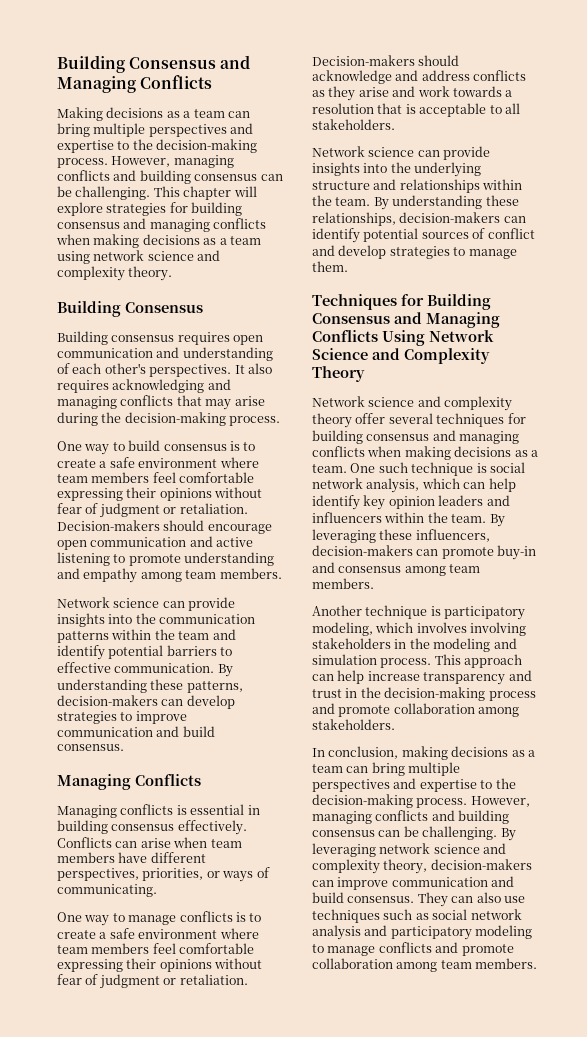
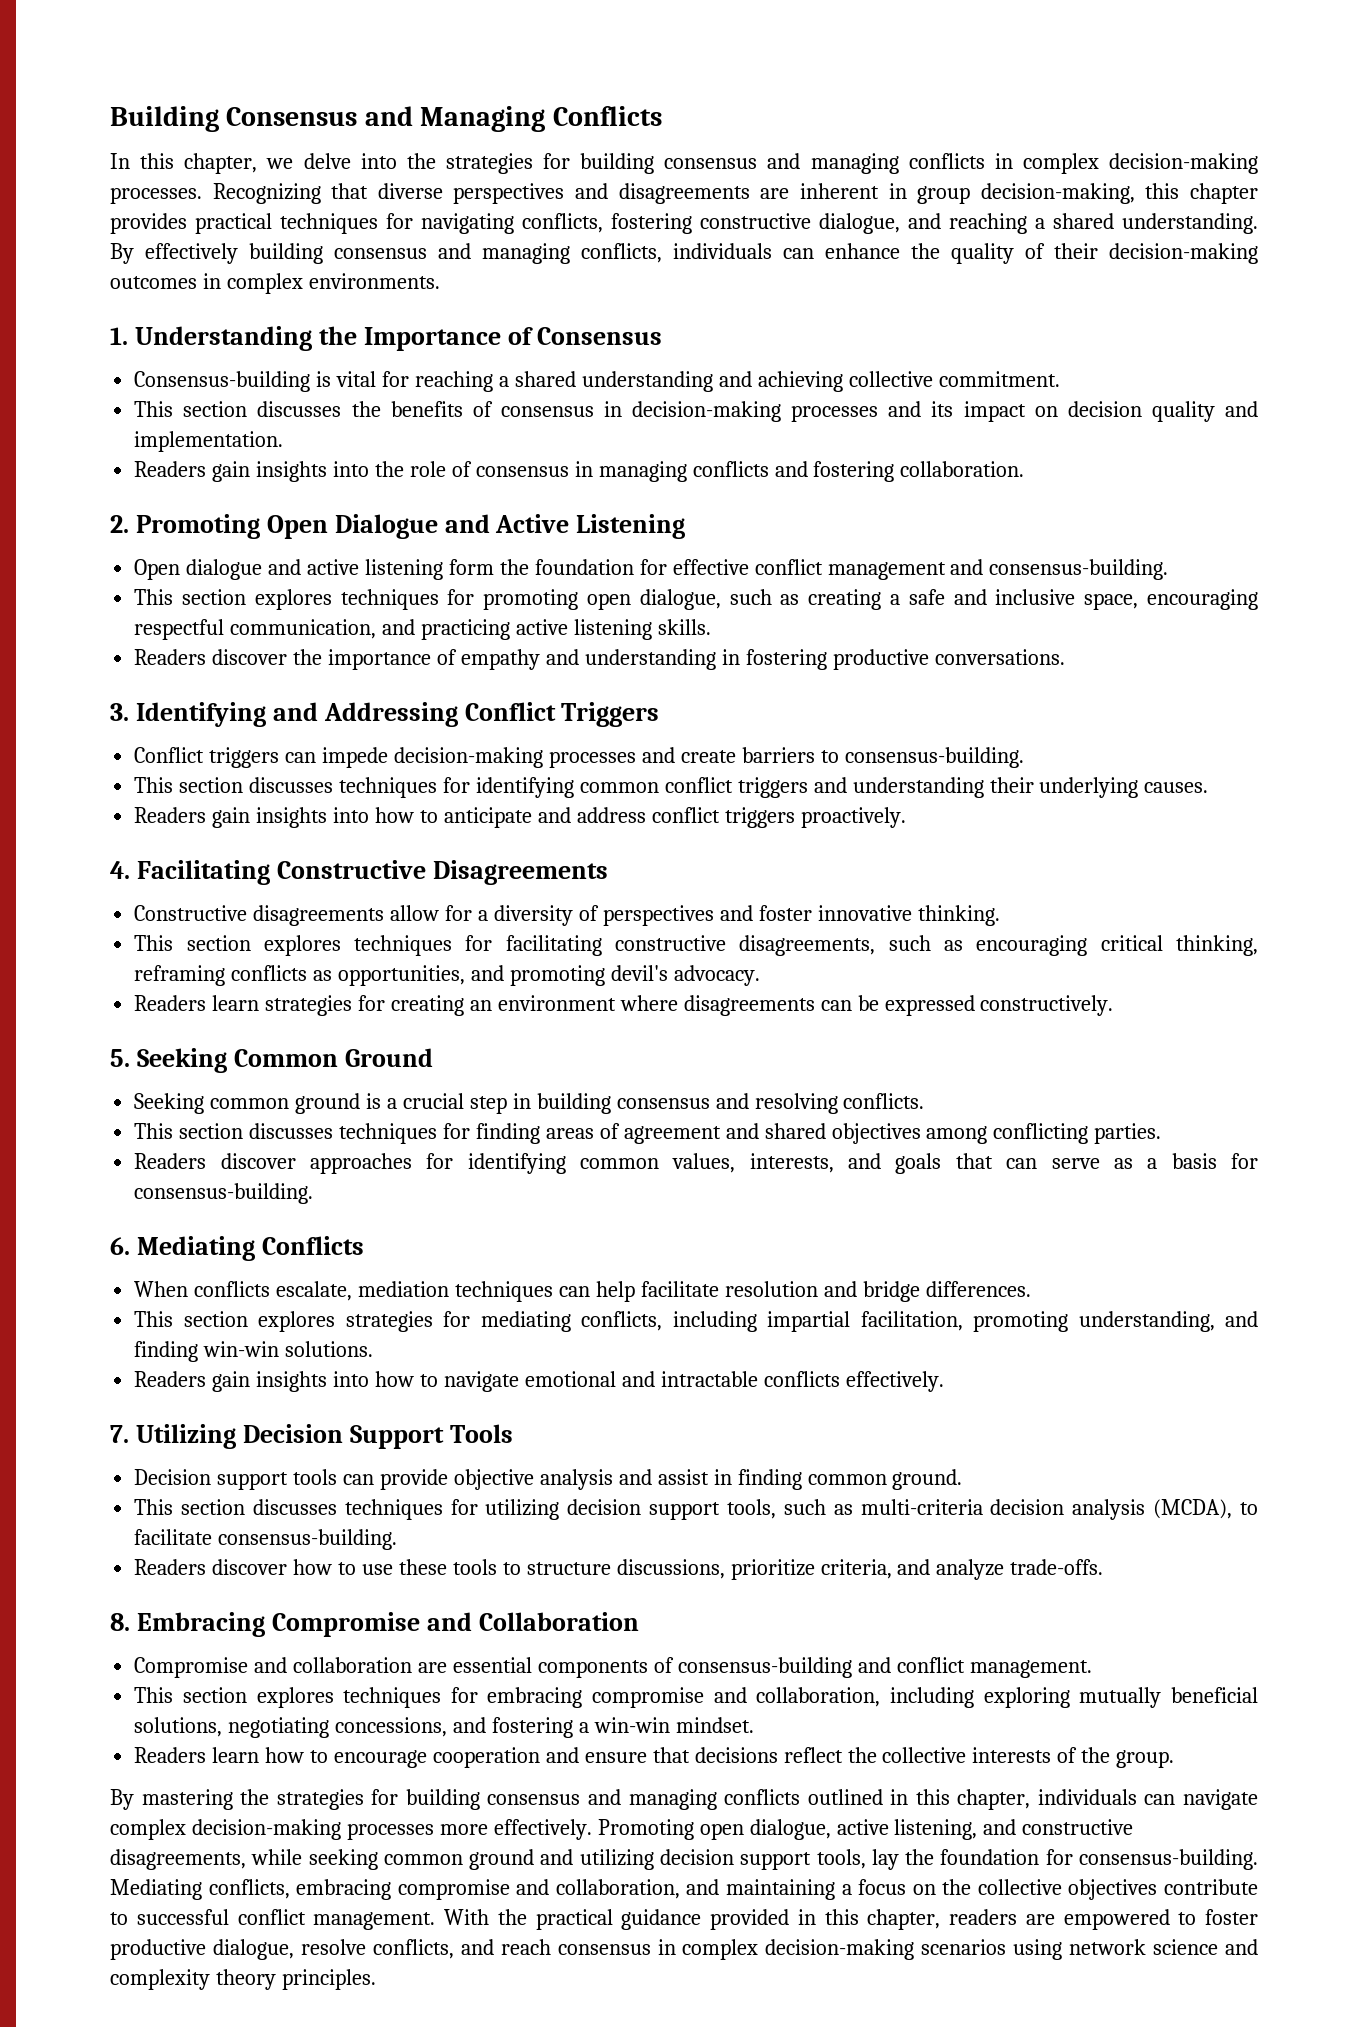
- Making decisions as a team can bring multiple perspectives and expertise to the decision-making process. However, managing conflicts and building consensus can be challenging. This chapter will explore strategies for building consensus and managing conflicts when making decisions as a team using network science and complexity theory.
- Building Consensus
- Building consensus requires open communication and understanding of each other's perspectives. It also requires acknowledging and managing conflicts that may arise during the decision-making process.
- One way to build consensus is to create a safe environment where team members feel comfortable expressing their opinions without fear of judgment or retaliation. Decision-makers should encourage open communication and active listening to promote understanding and empathy among team members.
- Network science can provide insights into the communication patterns within the team and identify potential barriers to effective communication. By understanding these patterns, decision-makers can develop strategies to improve communication and build consensus.
- Managing Conflicts
- Managing conflicts is essential in building consensus effectively. Conflicts can arise when team members have different perspectives, priorities, or ways of communicating.
- One way to manage conflicts is to create a safe environment where team members feel comfortable expressing their opinions without fear of judgment or retaliation. Decision-makers should acknowledge and address conflicts as they arise and work towards a resolution that is acceptable to all stakeholders.
- Network science can provide insights into the underlying structure and relationships within the team. By understanding these relationships, decision-makers can identify potential sources of conflict and develop strategies to manage them.
- Techniques for Building Consensus and Managing Conflicts Using Network Science and Complexity Theory
- Network science and complexity theory offer several techniques for building consensus and managing conflicts when making decisions as a team. One such technique is social network analysis, which can help identify key opinion leaders and influencers within the team. By leveraging these influencers, decision-makers can promote buy-in and consensus among team members.
- Another technique is participatory modeling, which involves involving stakeholders in the modeling and simulation process. This approach can help increase transparency and trust in the decision-making process and promote collaboration among stakeholders.
- In conclusion, making decisions as a team can bring multiple perspectives and expertise to the decision-making process. However, managing conflicts and building consensus can be challenging. By leveraging network science and complexity theory, decision-makers can improve communication and build consensus. They can also use techniques such as social network analysis and participatory modeling to manage conflicts and promote collaboration among team members.
+ In this chapter, we delve into the strategies for building consensus and managing conflicts in complex decision-making processes. Recognizing that diverse perspectives and disagreements are inherent in group decision-making, this chapter provides practical techniques for navigating conflicts, fostering constructive dialogue, and reaching a shared understanding. By effectively building consensus and managing conflicts, individuals can enhance the quality of their decision-making outcomes in complex environments.
+ 1. Understanding the Importance of Consensus
+ Consensus-building is vital for reaching a shared understanding and achieving collective commitment.
+ This section discusses the benefits of consensus in decision-making processes and its impact on decision quality and implementation.
+ Readers gain insights into the role of consensus in managing conflicts and fostering collaboration.
+ 2. Promoting Open Dialogue and Active Listening
+ Open dialogue and active listening form the foundation for effective conflict management and consensus-building.
+ This section explores techniques for promoting open dialogue, such as creating a safe and inclusive space, encouraging respectful communication, and practicing active listening skills.
+ Readers discover the importance of empathy and understanding in fostering productive conversations.
+ 3. Identifying and Addressing Conflict Triggers
+ Conflict triggers can impede decision-making processes and create barriers to consensus-building.
+ This section discusses techniques for identifying common conflict triggers and understanding their underlying causes.
+ Readers gain insights into how to anticipate and address conflict triggers proactively.
+ 4. Facilitating Constructive Disagreements
+ Constructive disagreements allow for a diversity of perspectives and foster innovative thinking.
+ This section explores techniques for facilitating constructive disagreements, such as encouraging critical thinking, reframing conflicts as opportunities, and promoting devil's advocacy.
+ Readers learn strategies for creating an environment where disagreements can be expressed constructively.
+ 5. Seeking Common Ground
+ Seeking common ground is a crucial step in building consensus and resolving conflicts.
+ This section discusses techniques for finding areas of agreement and shared objectives among conflicting parties.
+ Readers discover approaches for identifying common values, interests, and goals that can serve as a basis for consensus-building.
+ 6. Mediating Conflicts
+ When conflicts escalate, mediation techniques can help facilitate resolution and bridge differences.
+ This section explores strategies for mediating conflicts, including impartial facilitation, promoting understanding, and finding win-win solutions.
+ Readers gain insights into how to navigate emotional and intractable conflicts effectively.
+ 7. Utilizing Decision Support Tools
+ Decision support tools can provide objective analysis and assist in finding common ground.
+ This section discusses techniques for utilizing decision support tools, such as multi-criteria decision analysis (MCDA), to facilitate consensus-building.
+ Readers discover how to use these tools to structure discussions, prioritize criteria, and analyze trade-offs.
+ 8. Embracing Compromise and Collaboration
+ Compromise and collaboration are essential components of consensus-building and conflict management.
+ This section explores techniques for embracing compromise and collaboration, including exploring mutually beneficial solutions, negotiating concessions, and fostering a win-win mindset.
+ Readers learn how to encourage cooperation and ensure that decisions reflect the collective interests of the group.
+ By mastering the strategies for building consensus and managing conflicts outlined in this chapter, individuals can navigate complex decision-making processes more effectively. Promoting open dialogue, active listening, and constructive disagreements, while seeking common ground and utilizing decision support tools, lay the foundation for consensus-building. Mediating conflicts, embracing compromise and collaboration, and maintaining a focus on the collective objectives contribute to successful conflict management. With the practical guidance provided in this chapter, readers are empowered to foster productive dialogue, resolve conflicts, and reach consensus in complex decision-making scenarios using network science and complexity theory principles.

